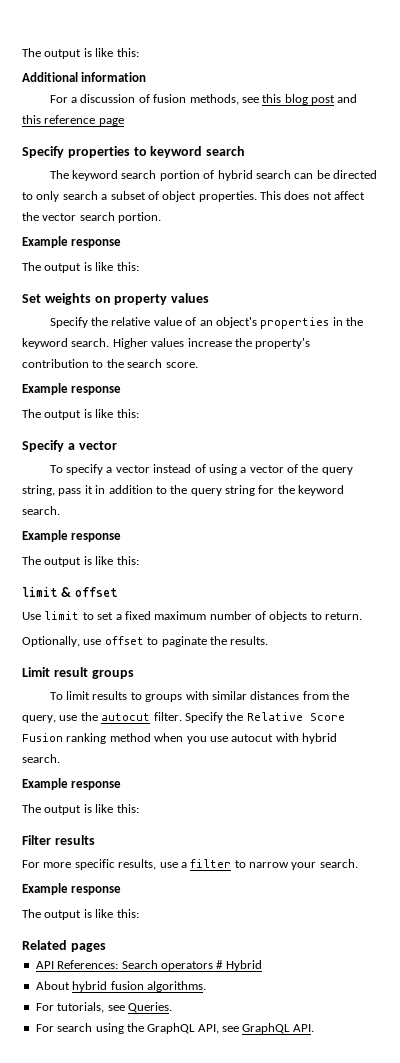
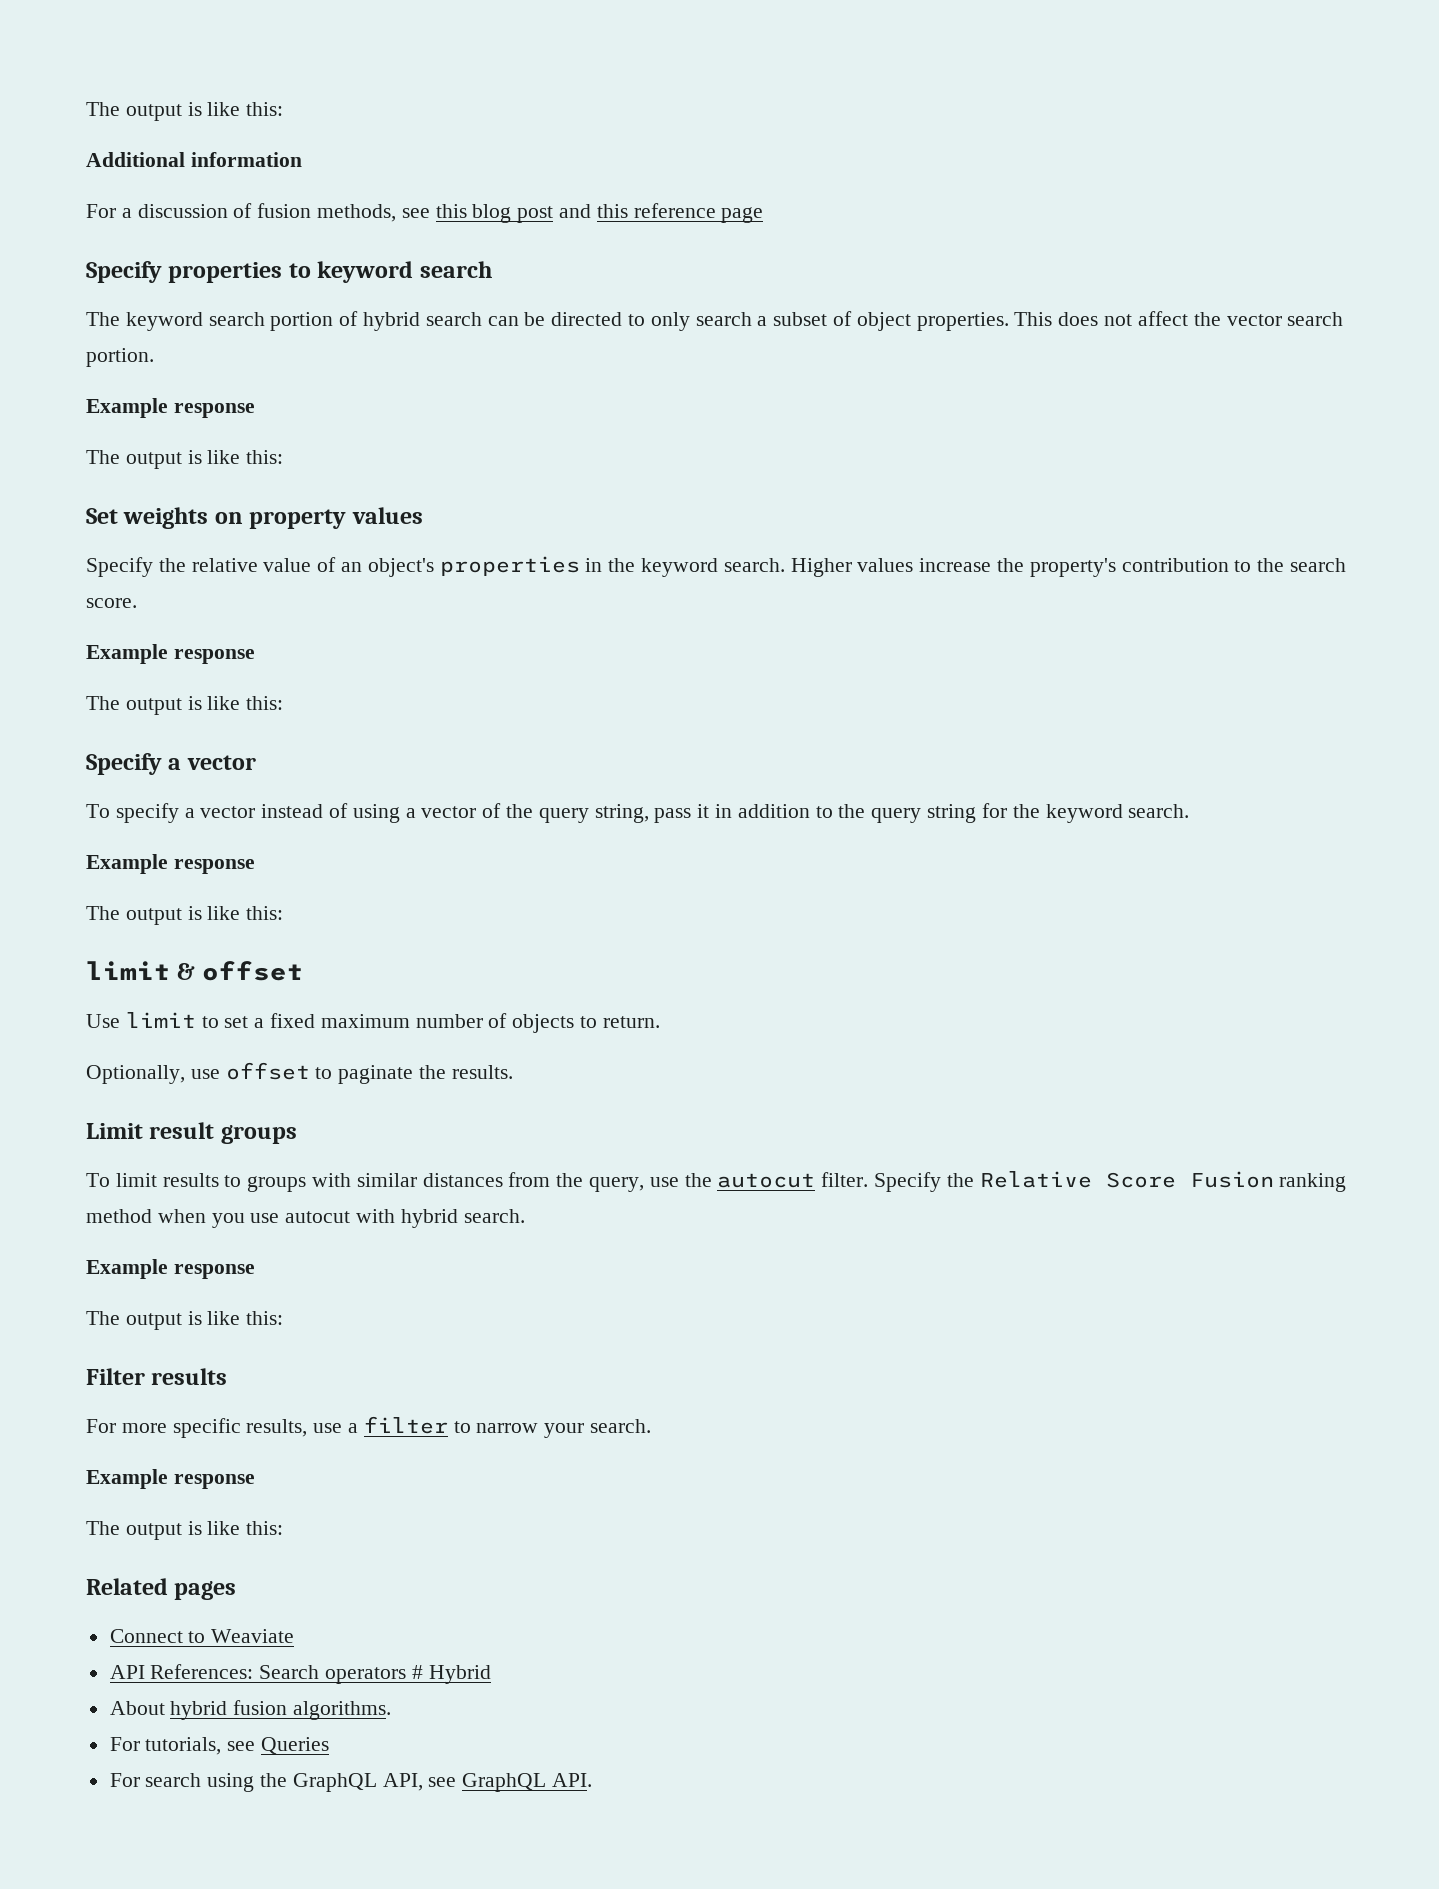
+ Connect to Weaviate
- For tutorials, see Queries.
+ For tutorials, see Queries

